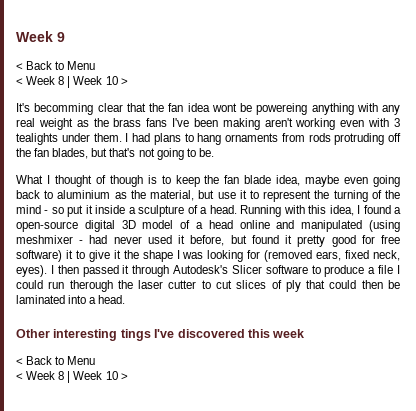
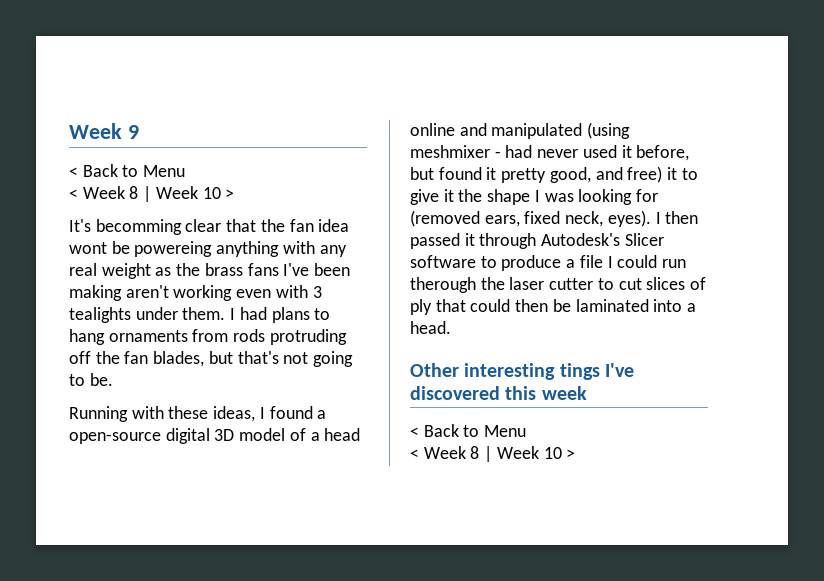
- What I thought of though is to keep the fan blade idea, maybe even going back to aluminium as the material, but use it to represent the turning of the mind - so put it inside a sculpture of a head. Running with this idea, I found a open-source digital 3D model of a head online and manipulated (using meshmixer - had never used it before, but found it pretty good for free software) it to give it the shape I was looking for (removed ears, fixed neck, eyes).
+ Running with these ideas, I found a open-source digital 3D model of a head online and manipulated (using meshmixer - had never used it before, but found it pretty good, and free) it to give it the shape I was looking for (removed ears, fixed neck, eyes).

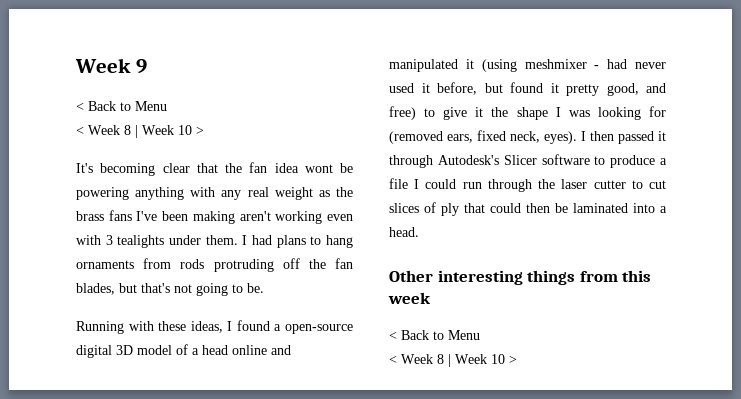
- It's becomming clear that the fan idea wont be powereing anything with any real weight as the brass fans I've been making aren't working even with 3 tealights under them.
+ It's becoming clear that the fan idea wont be powering anything with any real weight as the brass fans I've been making aren't working even with 3 tealights under them.
- Running with these ideas, I found a open-source digital 3D model of a head online and manipulated (using meshmixer - had never used it before, but found it pretty good, and free) it to give it the shape I was looking for (removed ears, fixed neck, eyes).
+ Running with these ideas, I found a open-source digital 3D model of a head online and manipulated it (using meshmixer - had never used it before, but found it pretty good, and free) to give it the shape I was looking for (removed ears, fixed neck, eyes).
- I then passed it through Autodesk's Slicer software to produce a file I could run therough the laser cutter to cut slices of ply that could then be laminated into a head.
+ I then passed it through Autodesk's Slicer software to produce a file I could run through the laser cutter to cut slices of ply that could then be laminated into a head.
- Other interesting tings I've discovered this week
+ Other interesting things from this week

